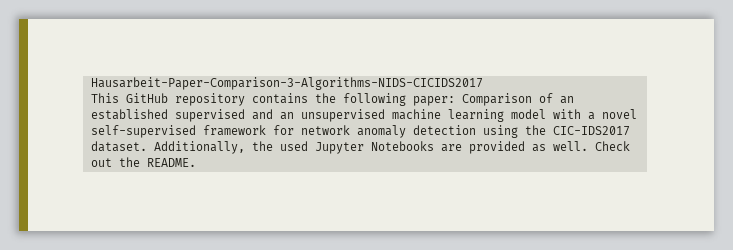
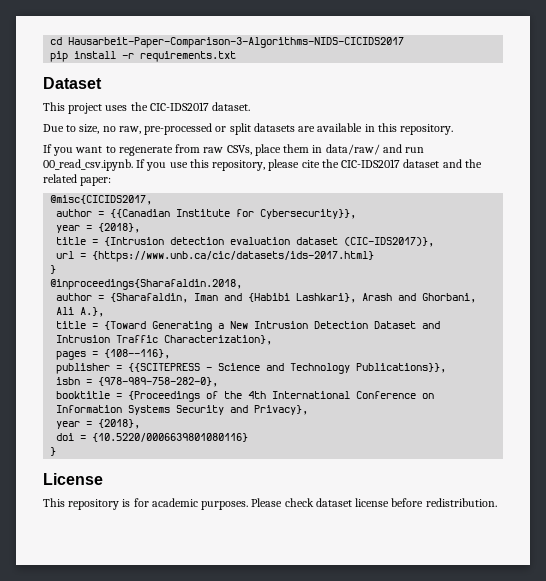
- Hausarbeit-Paper-Comparison-3-Algorithms-NIDS-CICIDS2017
+ cd Hausarbeit-Paper-Comparison-3-Algorithms-NIDS-CICIDS2017
- This GitHub repository contains the following paper: Comparison of an established supervised and an unsupervised machine learning model with a novel self-supervised framework for network anomaly detection using the CIC-IDS2017 dataset. Additionally, the used Jupyter Notebooks are provided as well. Check out the README.
+ pip install -r requirements.txt
+ Dataset
+ This project uses the CIC-IDS2017 dataset.
+ Due to size, no raw, pre-processed or split datasets are available in this repository.
+ If you want to regenerate from raw CSVs, place them in data/raw/ and run 00_read_csv.ipynb. If you use this repository, please cite the CIC-IDS2017 dataset and the related paper:
+ @misc{CICIDS2017,
+ author = {{Canadian Institute for Cybersecurity}},
+ year = {2018},
+ title = {Intrusion detection evaluation dataset (CIC-IDS2017)},
+ url = {https://www.unb.ca/cic/datasets/ids-2017.html}
+ }
+ @inproceedings{Sharafaldin.2018,
+ author = {Sharafaldin, Iman and {Habibi Lashkari}, Arash and Ghorbani, Ali A.},
+ title = {Toward Generating a New Intrusion Detection Dataset and Intrusion Traffic Characterization},
+ pages = {108--116},
+ publisher = {{SCITEPRESS - Science and Technology Publications}},
+ isbn = {978-989-758-282-0},
+ booktitle = {Proceedings of the 4th International Conference on Information Systems Security and Privacy},
+ year = {2018},
+ doi = {10.5220/0006639801080116}
+ }
+ License
+ This repository is for academic purposes. Please check dataset license before redistribution.

